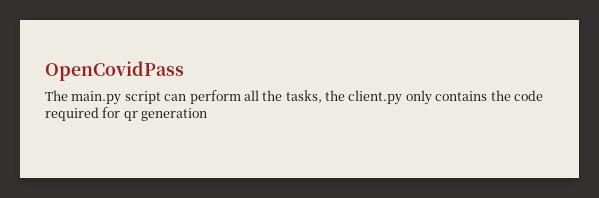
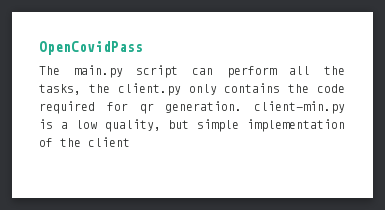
- The main.py script can perform all the tasks, the client.py only contains the code required for qr generation
+ The main.py script can perform all the tasks, the client.py only contains the code required for qr generation. client-min.py is a low quality, but simple implementation of the client

